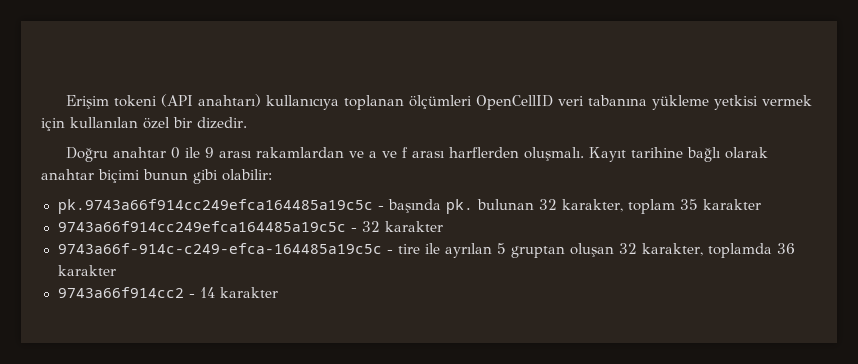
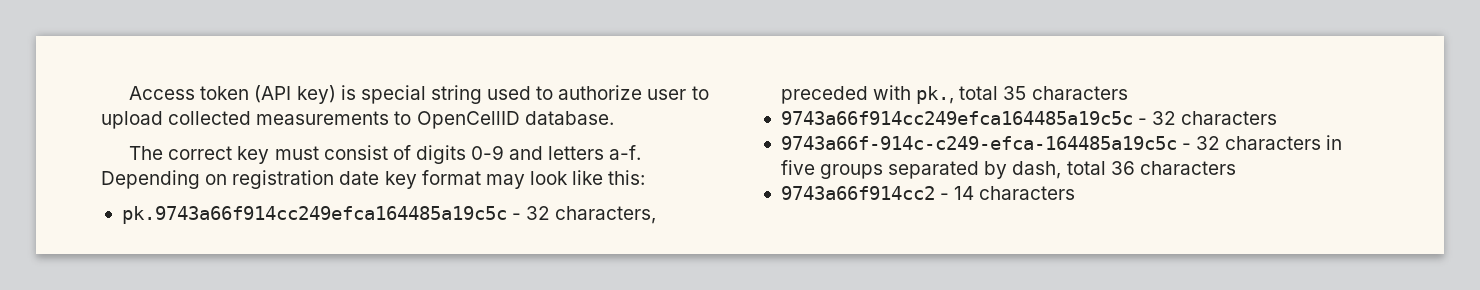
- Erişim tokeni (API anahtarı) kullanıcıya toplanan ölçümleri OpenCellID veri tabanına yükleme yetkisi vermek için kullanılan özel bir dizedir.
- Doğru anahtar 0 ile 9 arası rakamlardan ve a ve f arası harflerden oluşmalı. Kayıt tarihine bağlı olarak anahtar biçimi bunun gibi olabilir:
- pk.9743a66f914cc249efca164485a19c5c - başında pk. bulunan 32 karakter, toplam 35 karakter
+ Access token (API key) is special string used to authorize user to upload collected measurements to OpenCellID database.
+ The correct key must consist of digits 0-9 and letters a-f. Depending on registration date key format may look like this:
+ pk.9743a66f914cc249efca164485a19c5c - 32 characters, preceded with pk., total 35 characters
- 9743a66f914cc249efca164485a19c5c - 32 karakter
+ 9743a66f914cc249efca164485a19c5c - 32 characters
- 9743a66f-914c-c249-efca-164485a19c5c - tire ile ayrılan 5 gruptan oluşan 32 karakter, toplamda 36 karakter
+ 9743a66f-914c-c249-efca-164485a19c5c - 32 characters in five groups separated by dash, total 36 characters
- 9743a66f914cc2 - 14 karakter
+ 9743a66f914cc2 - 14 characters

